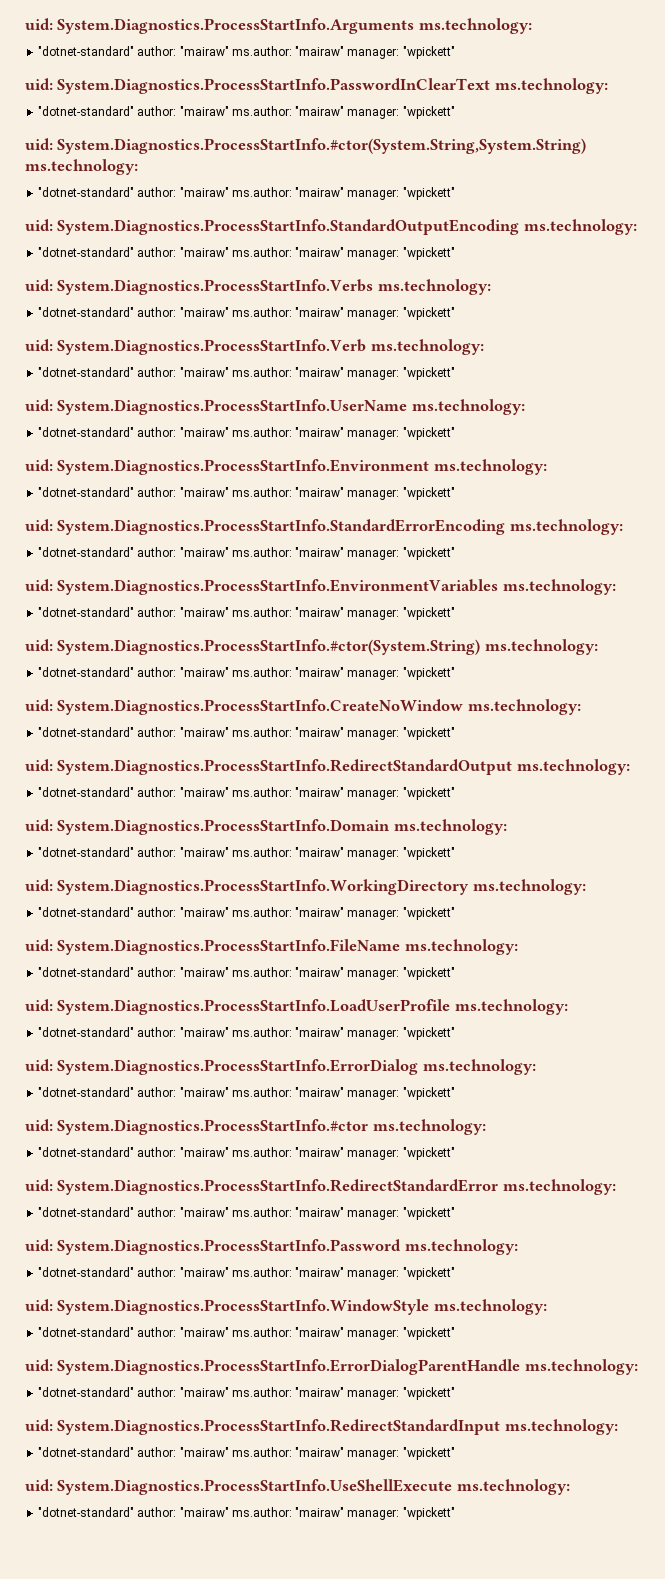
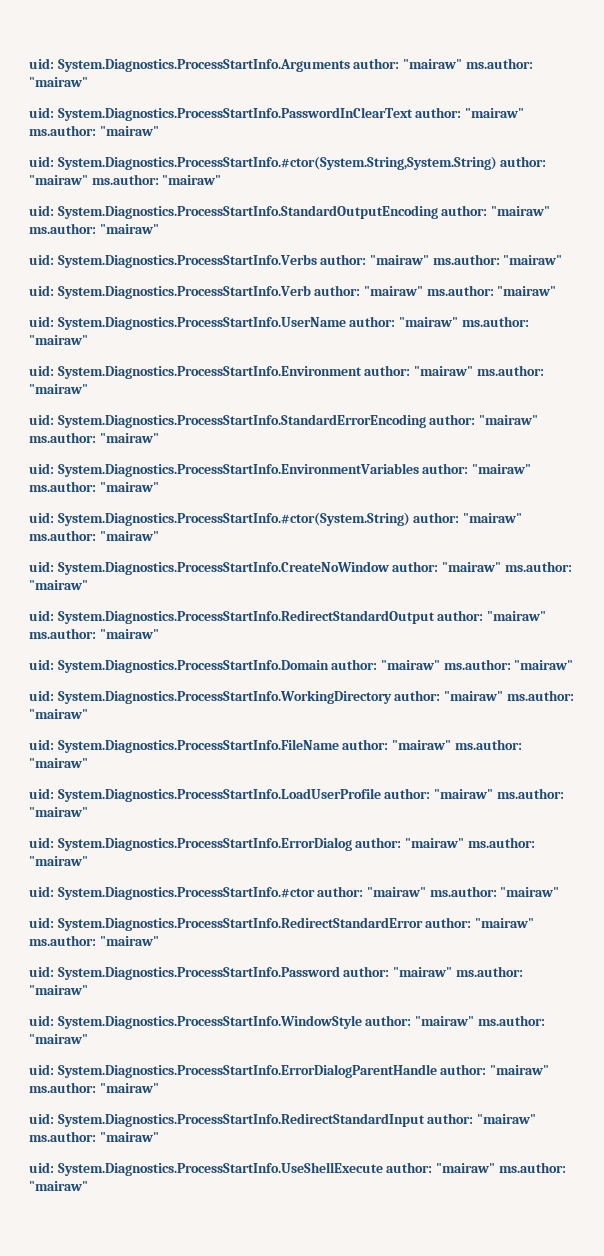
- uid: System.Diagnostics.ProcessStartInfo.Arguments ms.technology:
- "dotnet-standard" author: "mairaw" ms.author: "mairaw" manager: "wpickett"
+ uid: System.Diagnostics.ProcessStartInfo.Arguments author: "mairaw" ms.author: "mairaw"
- uid: System.Diagnostics.ProcessStartInfo.PasswordInClearText ms.technology:
- "dotnet-standard" author: "mairaw" ms.author: "mairaw" manager: "wpickett"
+ uid: System.Diagnostics.ProcessStartInfo.PasswordInClearText author: "mairaw" ms.author: "mairaw"
- uid: System.Diagnostics.ProcessStartInfo.#ctor(System.String,System.String) ms.technology:
- "dotnet-standard" author: "mairaw" ms.author: "mairaw" manager: "wpickett"
+ uid: System.Diagnostics.ProcessStartInfo.#ctor(System.String,System.String) author: "mairaw" ms.author: "mairaw"
- uid: System.Diagnostics.ProcessStartInfo.StandardOutputEncoding ms.technology:
- "dotnet-standard" author: "mairaw" ms.author: "mairaw" manager: "wpickett"
+ uid: System.Diagnostics.ProcessStartInfo.StandardOutputEncoding author: "mairaw" ms.author: "mairaw"
- uid: System.Diagnostics.ProcessStartInfo.Verbs ms.technology:
- "dotnet-standard" author: "mairaw" ms.author: "mairaw" manager: "wpickett"
+ uid: System.Diagnostics.ProcessStartInfo.Verbs author: "mairaw" ms.author: "mairaw"
- uid: System.Diagnostics.ProcessStartInfo.Verb ms.technology:
- "dotnet-standard" author: "mairaw" ms.author: "mairaw" manager: "wpickett"
+ uid: System.Diagnostics.ProcessStartInfo.Verb author: "mairaw" ms.author: "mairaw"
- uid: System.Diagnostics.ProcessStartInfo.UserName ms.technology:
- "dotnet-standard" author: "mairaw" ms.author: "mairaw" manager: "wpickett"
+ uid: System.Diagnostics.ProcessStartInfo.UserName author: "mairaw" ms.author: "mairaw"
- uid: System.Diagnostics.ProcessStartInfo.Environment ms.technology:
- "dotnet-standard" author: "mairaw" ms.author: "mairaw" manager: "wpickett"
+ uid: System.Diagnostics.ProcessStartInfo.Environment author: "mairaw" ms.author: "mairaw"
- uid: System.Diagnostics.ProcessStartInfo.StandardErrorEncoding ms.technology:
- "dotnet-standard" author: "mairaw" ms.author: "mairaw" manager: "wpickett"
+ uid: System.Diagnostics.ProcessStartInfo.StandardErrorEncoding author: "mairaw" ms.author: "mairaw"
- uid: System.Diagnostics.ProcessStartInfo.EnvironmentVariables ms.technology:
- "dotnet-standard" author: "mairaw" ms.author: "mairaw" manager: "wpickett"
+ uid: System.Diagnostics.ProcessStartInfo.EnvironmentVariables author: "mairaw" ms.author: "mairaw"
- uid: System.Diagnostics.ProcessStartInfo.#ctor(System.String) ms.technology:
- "dotnet-standard" author: "mairaw" ms.author: "mairaw" manager: "wpickett"
+ uid: System.Diagnostics.ProcessStartInfo.#ctor(System.String) author: "mairaw" ms.author: "mairaw"
- uid: System.Diagnostics.ProcessStartInfo.CreateNoWindow ms.technology:
- "dotnet-standard" author: "mairaw" ms.author: "mairaw" manager: "wpickett"
+ uid: System.Diagnostics.ProcessStartInfo.CreateNoWindow author: "mairaw" ms.author: "mairaw"
- uid: System.Diagnostics.ProcessStartInfo.RedirectStandardOutput ms.technology:
- "dotnet-standard" author: "mairaw" ms.author: "mairaw" manager: "wpickett"
+ uid: System.Diagnostics.ProcessStartInfo.RedirectStandardOutput author: "mairaw" ms.author: "mairaw"
- uid: System.Diagnostics.ProcessStartInfo.Domain ms.technology:
- "dotnet-standard" author: "mairaw" ms.author: "mairaw" manager: "wpickett"
+ uid: System.Diagnostics.ProcessStartInfo.Domain author: "mairaw" ms.author: "mairaw"
- uid: System.Diagnostics.ProcessStartInfo.WorkingDirectory ms.technology:
- "dotnet-standard" author: "mairaw" ms.author: "mairaw" manager: "wpickett"
+ uid: System.Diagnostics.ProcessStartInfo.WorkingDirectory author: "mairaw" ms.author: "mairaw"
- uid: System.Diagnostics.ProcessStartInfo.FileName ms.technology:
- "dotnet-standard" author: "mairaw" ms.author: "mairaw" manager: "wpickett"
+ uid: System.Diagnostics.ProcessStartInfo.FileName author: "mairaw" ms.author: "mairaw"
- uid: System.Diagnostics.ProcessStartInfo.LoadUserProfile ms.technology:
- "dotnet-standard" author: "mairaw" ms.author: "mairaw" manager: "wpickett"
+ uid: System.Diagnostics.ProcessStartInfo.LoadUserProfile author: "mairaw" ms.author: "mairaw"
- uid: System.Diagnostics.ProcessStartInfo.ErrorDialog ms.technology:
- "dotnet-standard" author: "mairaw" ms.author: "mairaw" manager: "wpickett"
+ uid: System.Diagnostics.ProcessStartInfo.ErrorDialog author: "mairaw" ms.author: "mairaw"
- uid: System.Diagnostics.ProcessStartInfo.#ctor ms.technology:
- "dotnet-standard" author: "mairaw" ms.author: "mairaw" manager: "wpickett"
+ uid: System.Diagnostics.ProcessStartInfo.#ctor author: "mairaw" ms.author: "mairaw"
- uid: System.Diagnostics.ProcessStartInfo.RedirectStandardError ms.technology:
- "dotnet-standard" author: "mairaw" ms.author: "mairaw" manager: "wpickett"
+ uid: System.Diagnostics.ProcessStartInfo.RedirectStandardError author: "mairaw" ms.author: "mairaw"
- uid: System.Diagnostics.ProcessStartInfo.Password ms.technology:
- "dotnet-standard" author: "mairaw" ms.author: "mairaw" manager: "wpickett"
+ uid: System.Diagnostics.ProcessStartInfo.Password author: "mairaw" ms.author: "mairaw"
- uid: System.Diagnostics.ProcessStartInfo.WindowStyle ms.technology:
- "dotnet-standard" author: "mairaw" ms.author: "mairaw" manager: "wpickett"
+ uid: System.Diagnostics.ProcessStartInfo.WindowStyle author: "mairaw" ms.author: "mairaw"
- uid: System.Diagnostics.ProcessStartInfo.ErrorDialogParentHandle ms.technology:
- "dotnet-standard" author: "mairaw" ms.author: "mairaw" manager: "wpickett"
+ uid: System.Diagnostics.ProcessStartInfo.ErrorDialogParentHandle author: "mairaw" ms.author: "mairaw"
- uid: System.Diagnostics.ProcessStartInfo.RedirectStandardInput ms.technology:
- "dotnet-standard" author: "mairaw" ms.author: "mairaw" manager: "wpickett"
+ uid: System.Diagnostics.ProcessStartInfo.RedirectStandardInput author: "mairaw" ms.author: "mairaw"
- uid: System.Diagnostics.ProcessStartInfo.UseShellExecute ms.technology:
- "dotnet-standard" author: "mairaw" ms.author: "mairaw" manager: "wpickett"
+ uid: System.Diagnostics.ProcessStartInfo.UseShellExecute author: "mairaw" ms.author: "mairaw"

